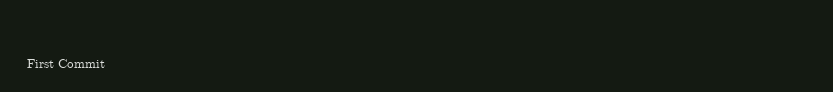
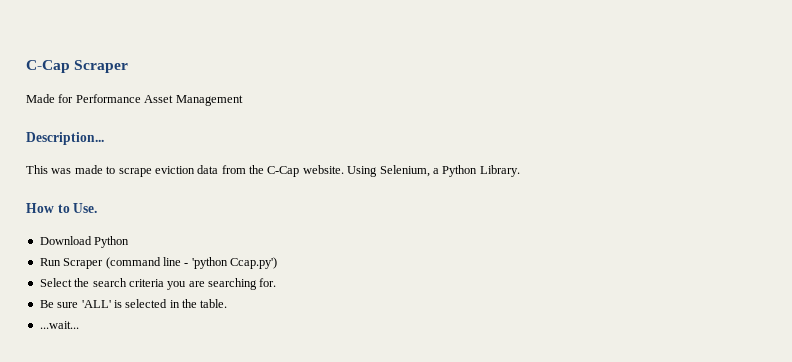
- First Commit
+ C-Cap Scraper
+ Made for Performance Asset Management
+ Description...
+ This was made to scrape eviction data from the C-Cap website. Using Selenium, a Python Library.
+ How to Use.
+ Download Python
+ Run Scraper (command line - 'python Ccap.py')
+ Select the search criteria you are searching for.
+ Be sure 'ALL' is selected in the table.
+ ...wait...

